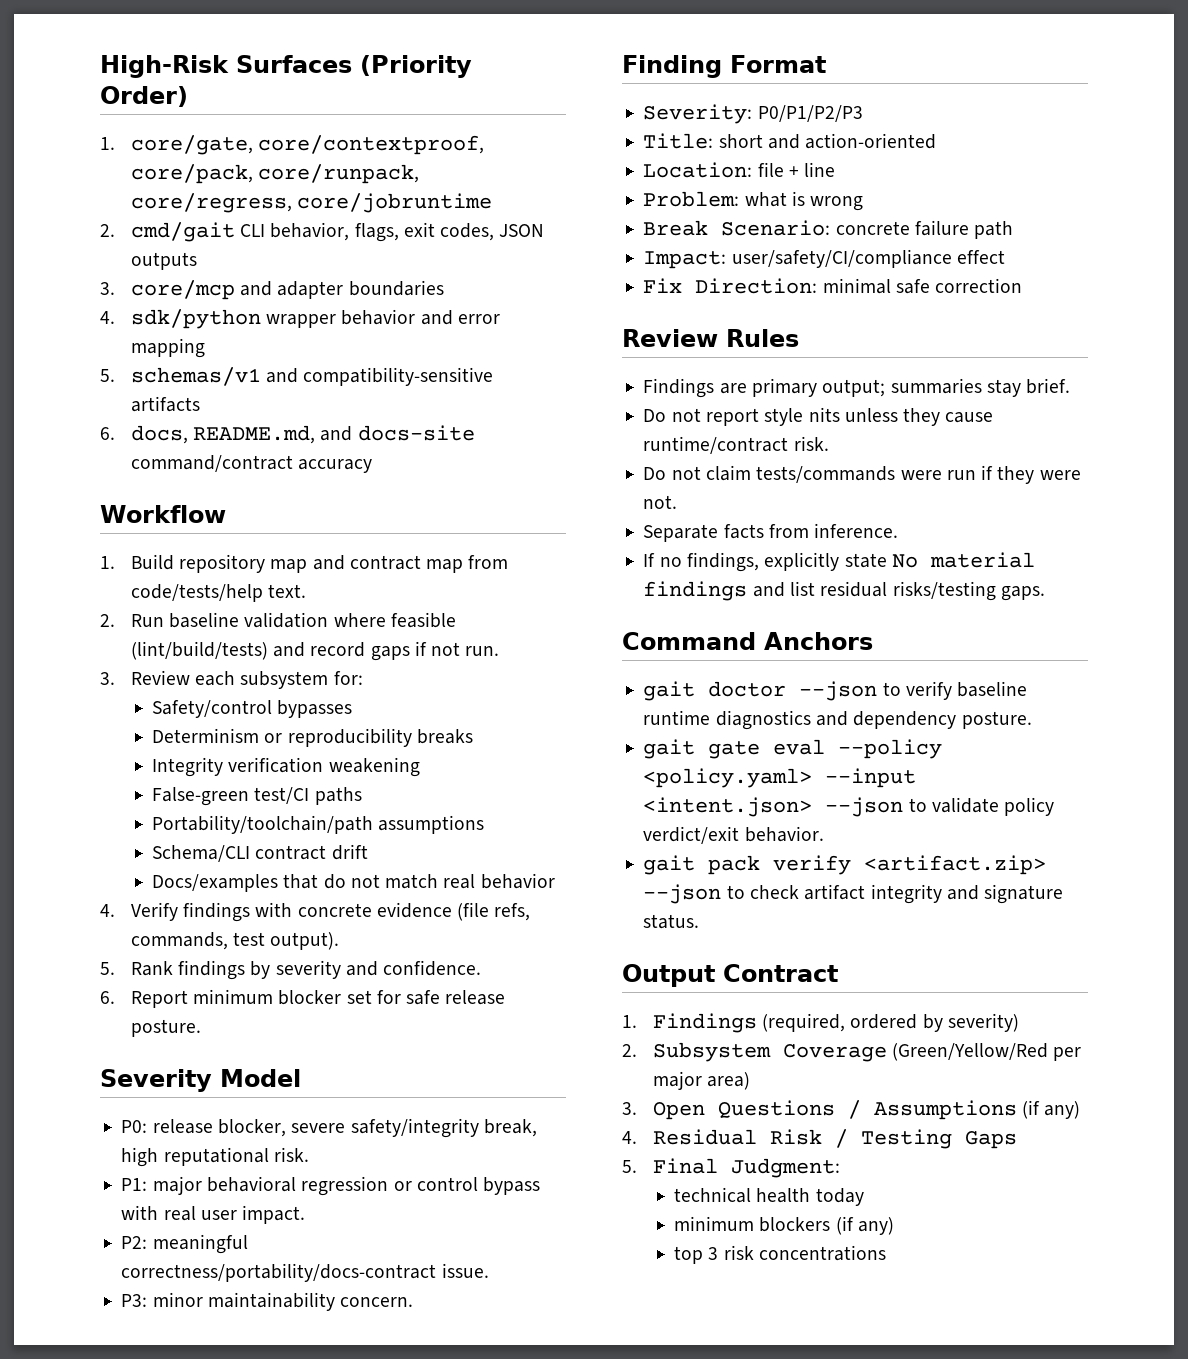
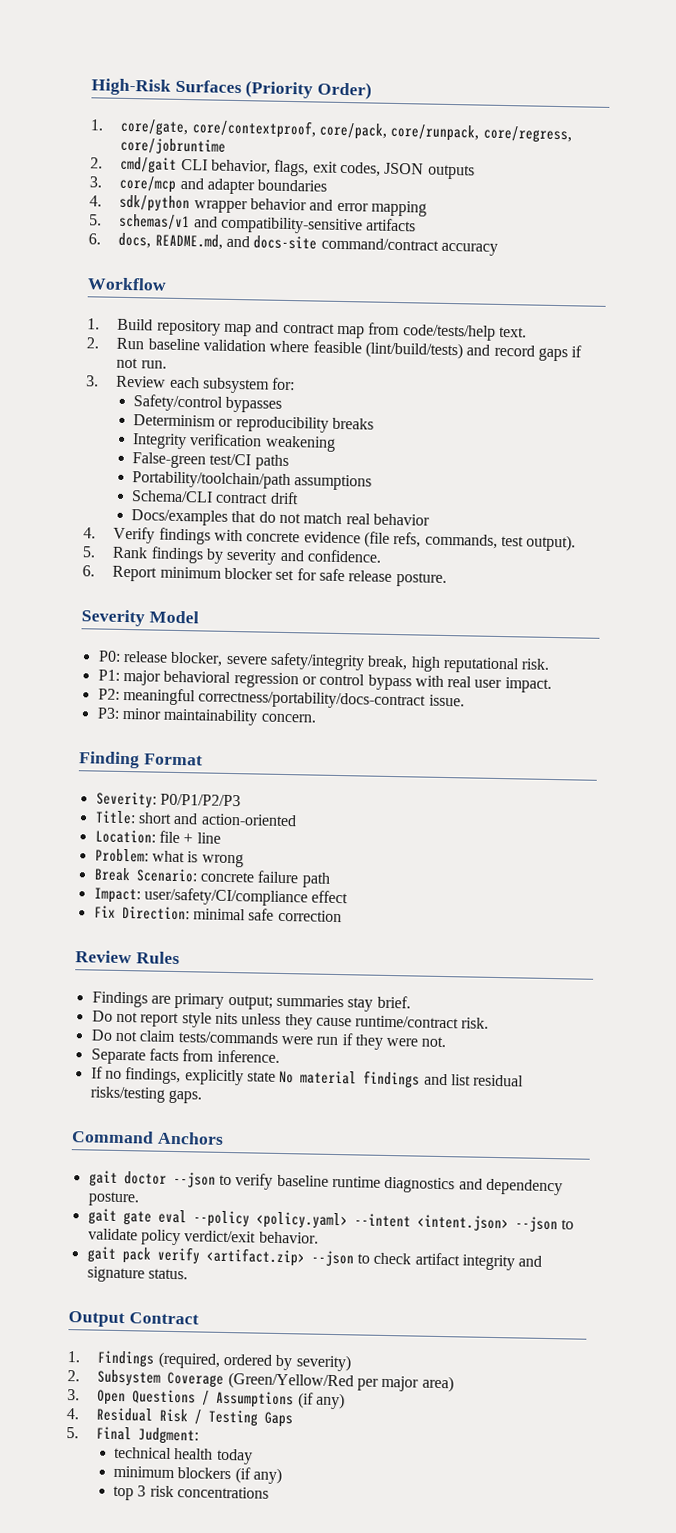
- gait gate eval --policy <policy.yaml> --input <intent.json> --json to validate policy verdict/exit behavior.
+ gait gate eval --policy <policy.yaml> --intent <intent.json> --json to validate policy verdict/exit behavior.

